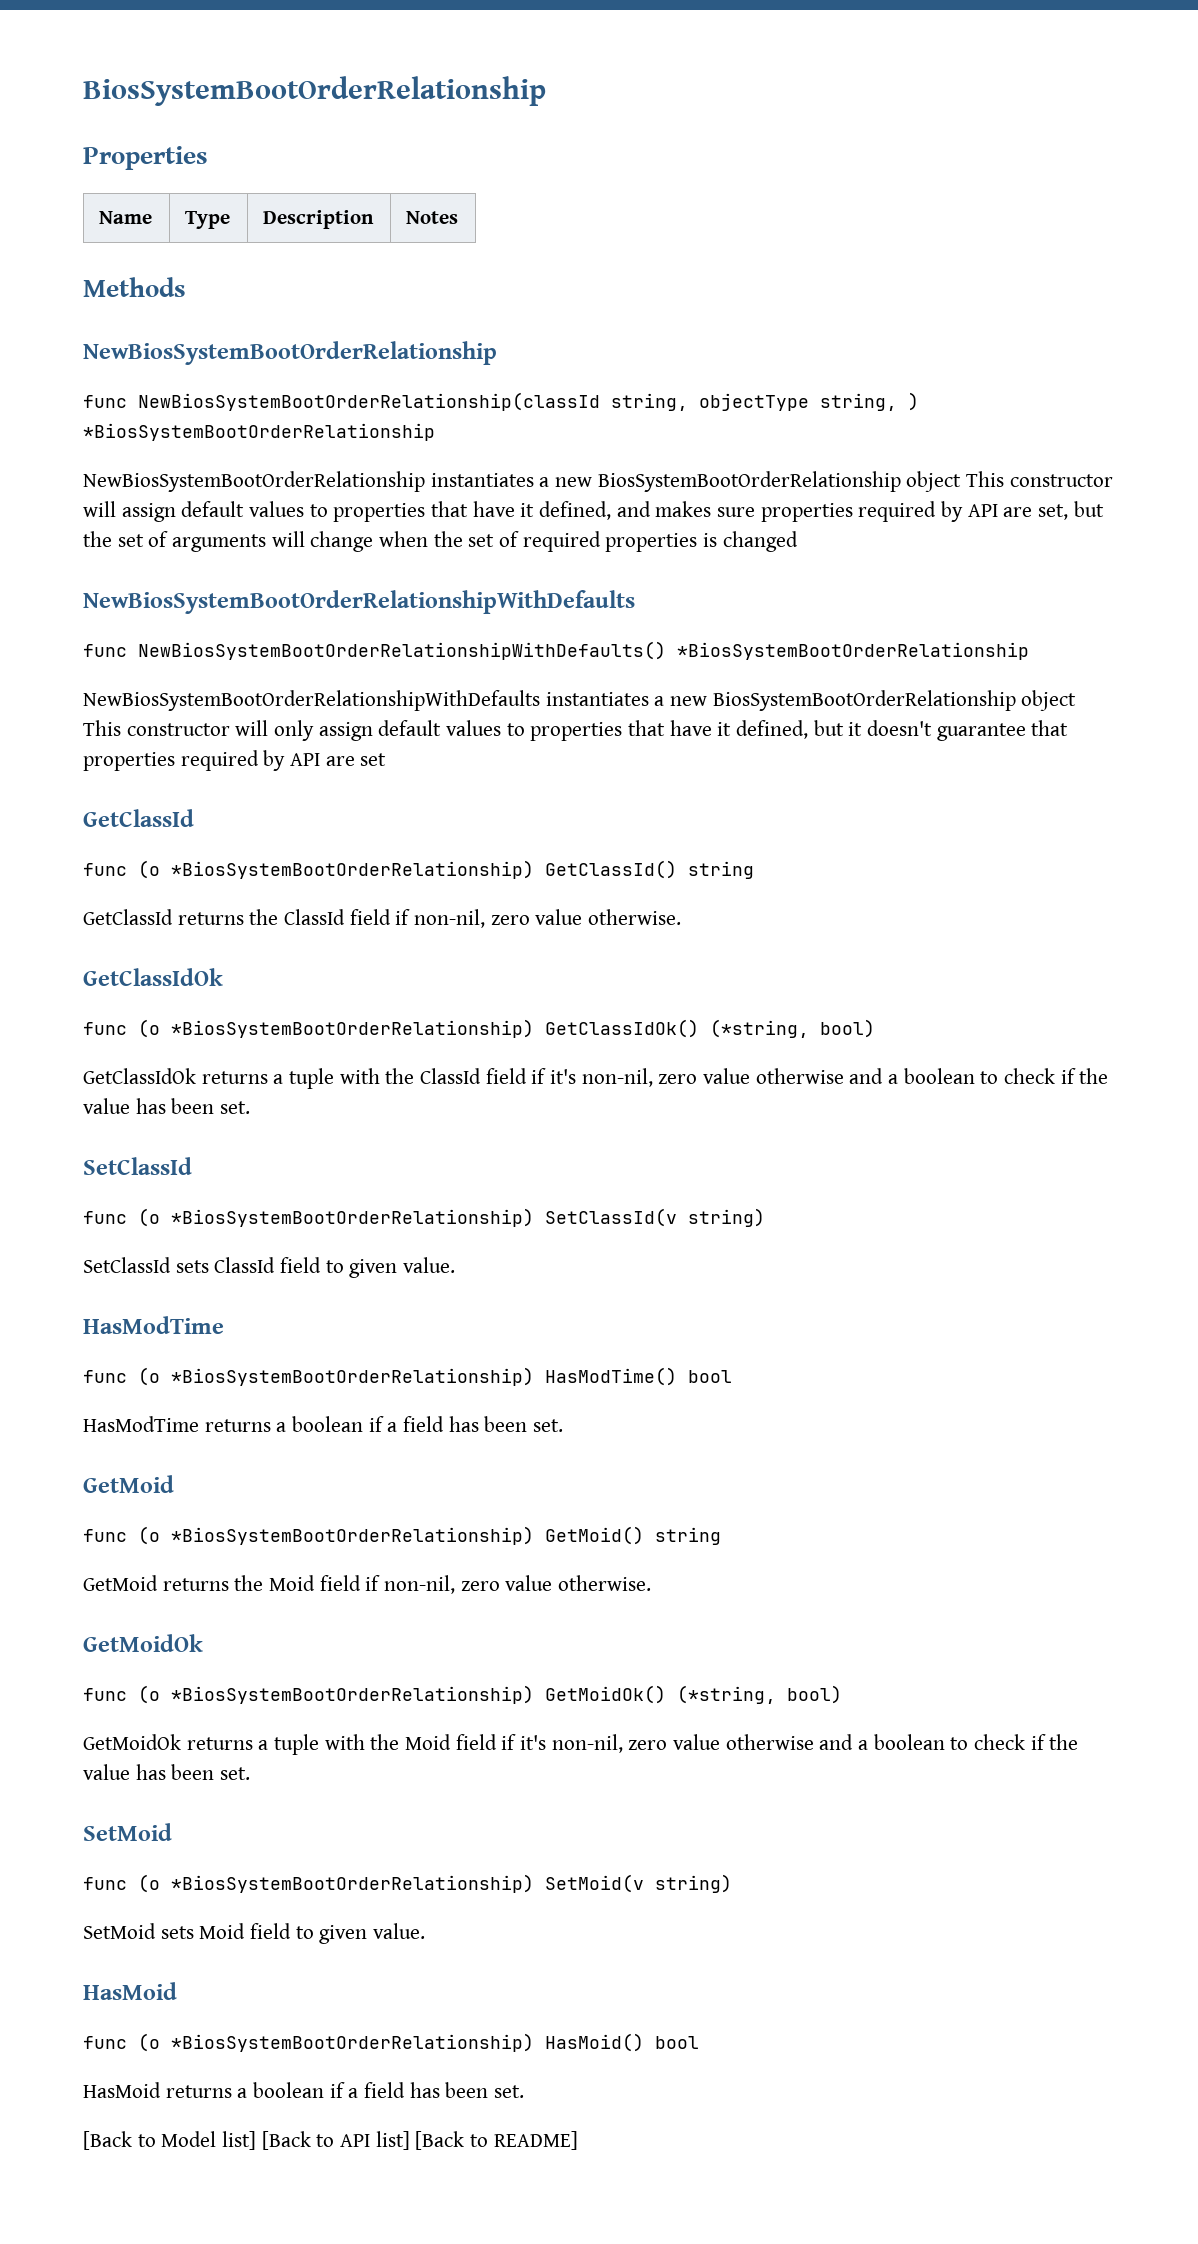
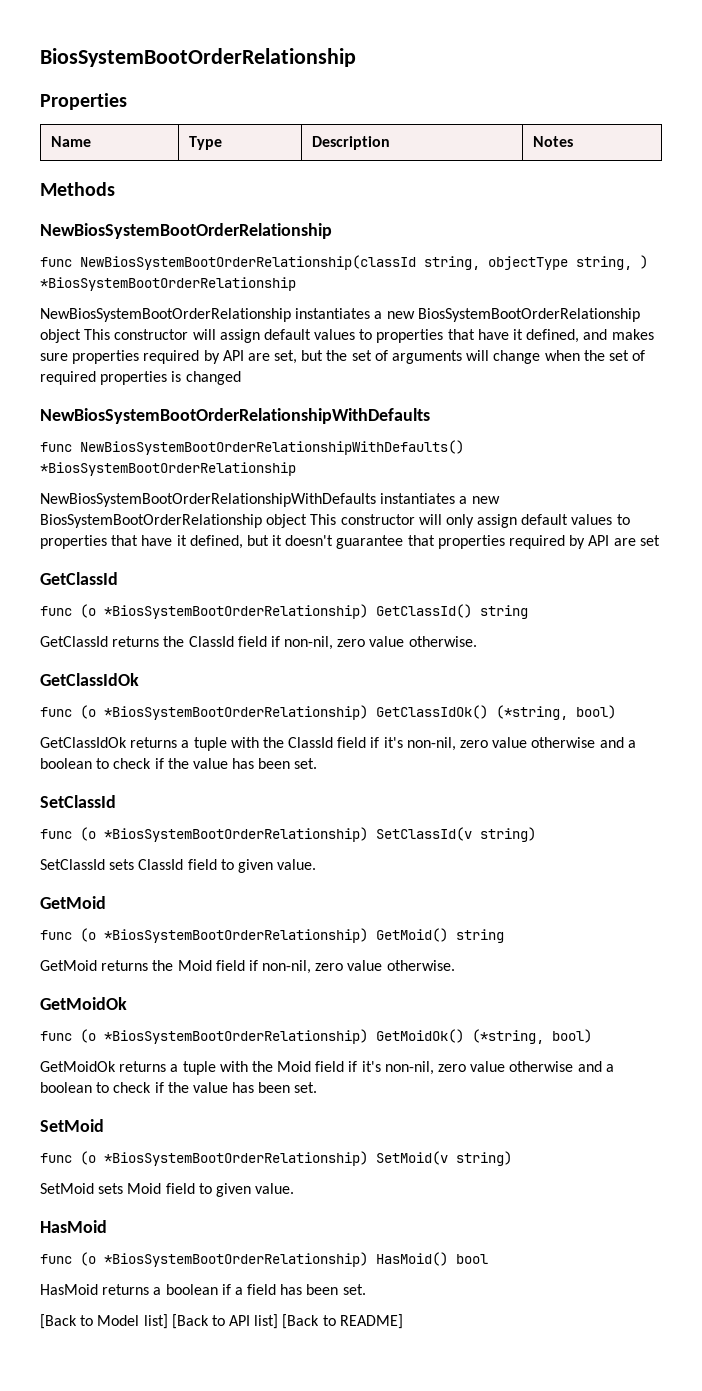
  SetClassId sets ClassId field to given value.
- HasModTime
- func (o *BiosSystemBootOrderRelationship) HasModTime() bool
- HasModTime returns a boolean if a field has been set.

